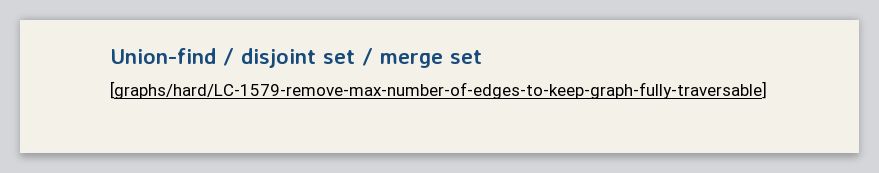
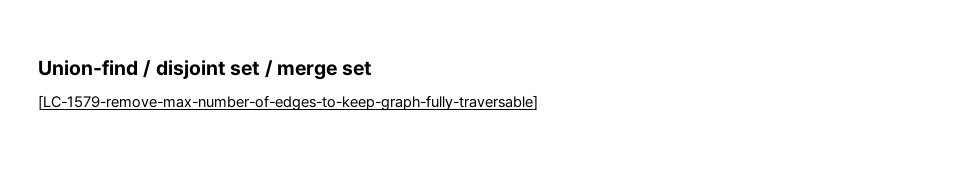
- [graphs/hard/LC-1579-remove-max-number-of-edges-to-keep-graph-fully-traversable]
+ [LC-1579-remove-max-number-of-edges-to-keep-graph-fully-traversable]

